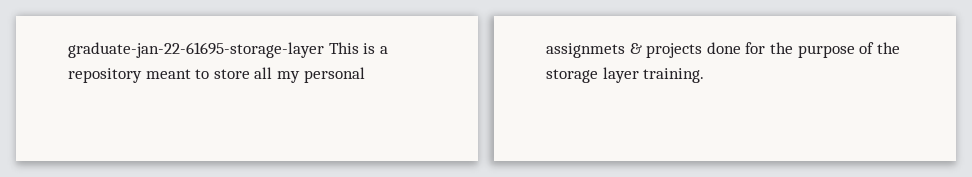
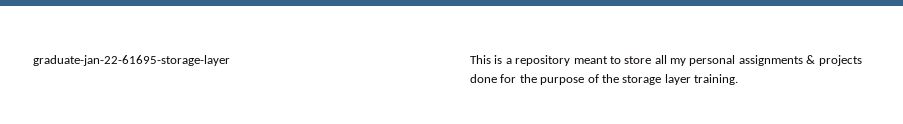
- graduate-jan-22-61695-storage-layer This is a repository meant to store all my personal assignmets & projects done for the purpose of the storage layer training.
+ graduate-jan-22-61695-storage-layer
+ This is a repository meant to store all my personal assignments & projects done for the purpose of the storage layer training.

